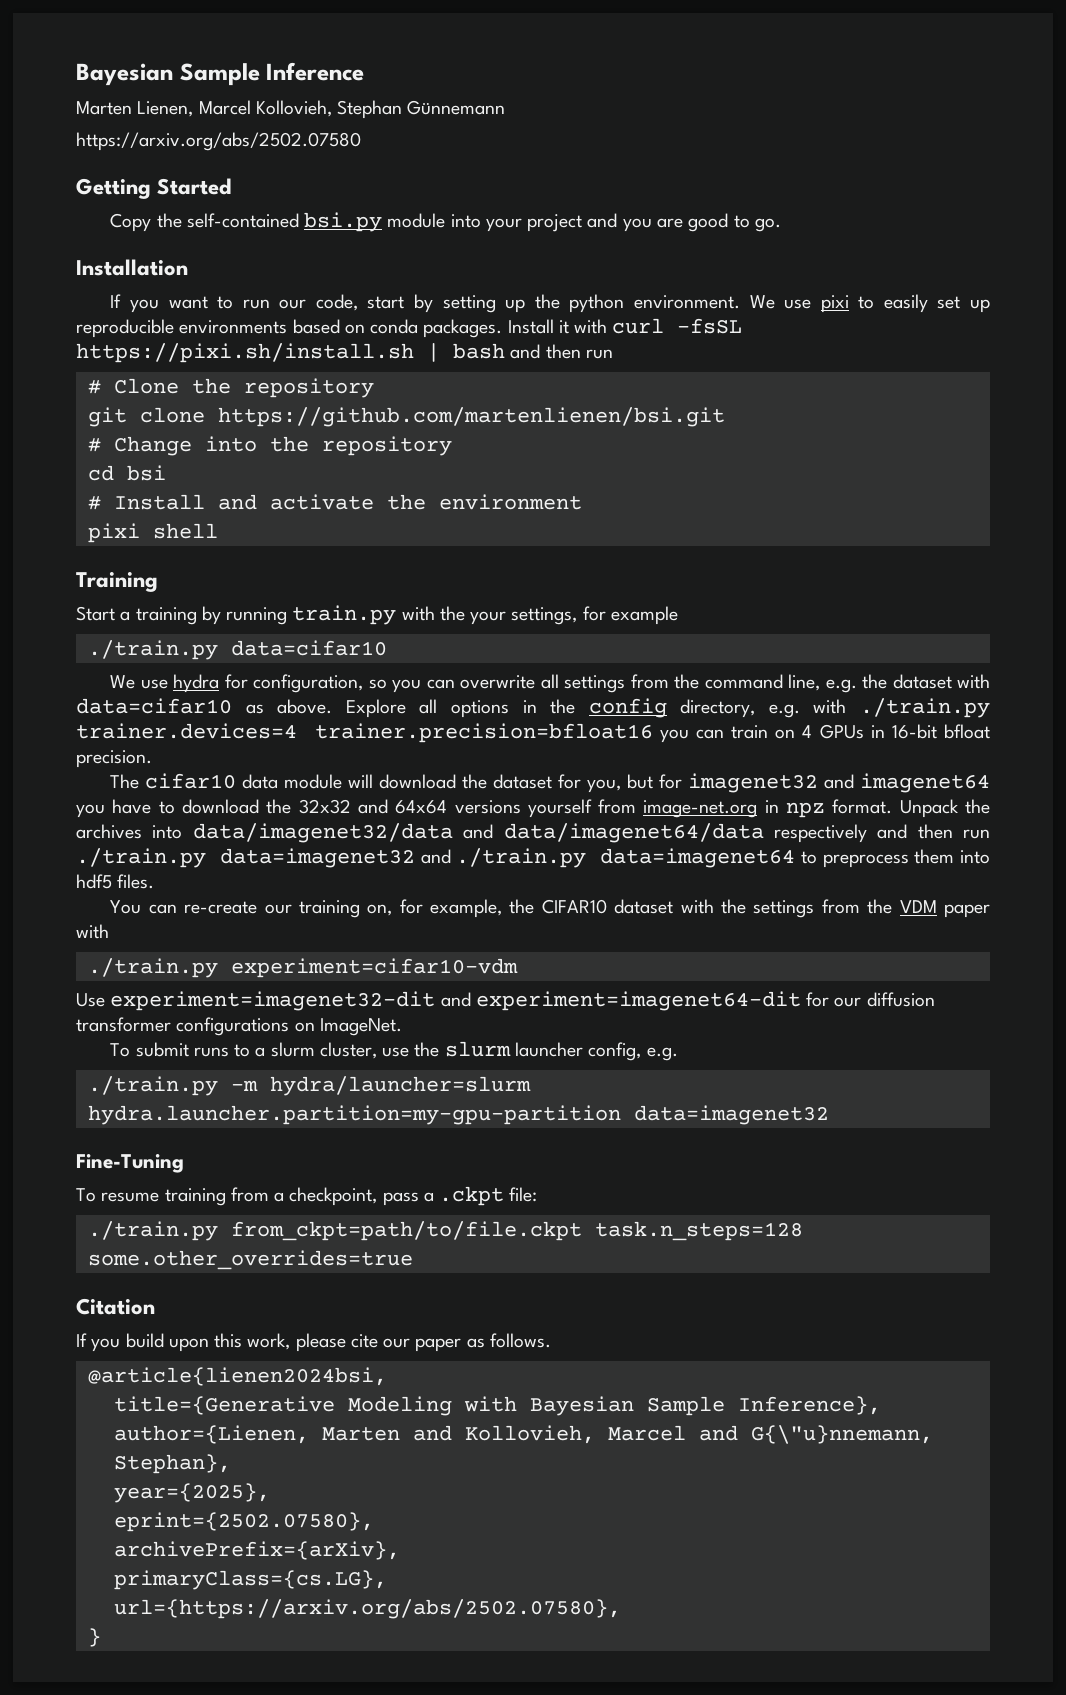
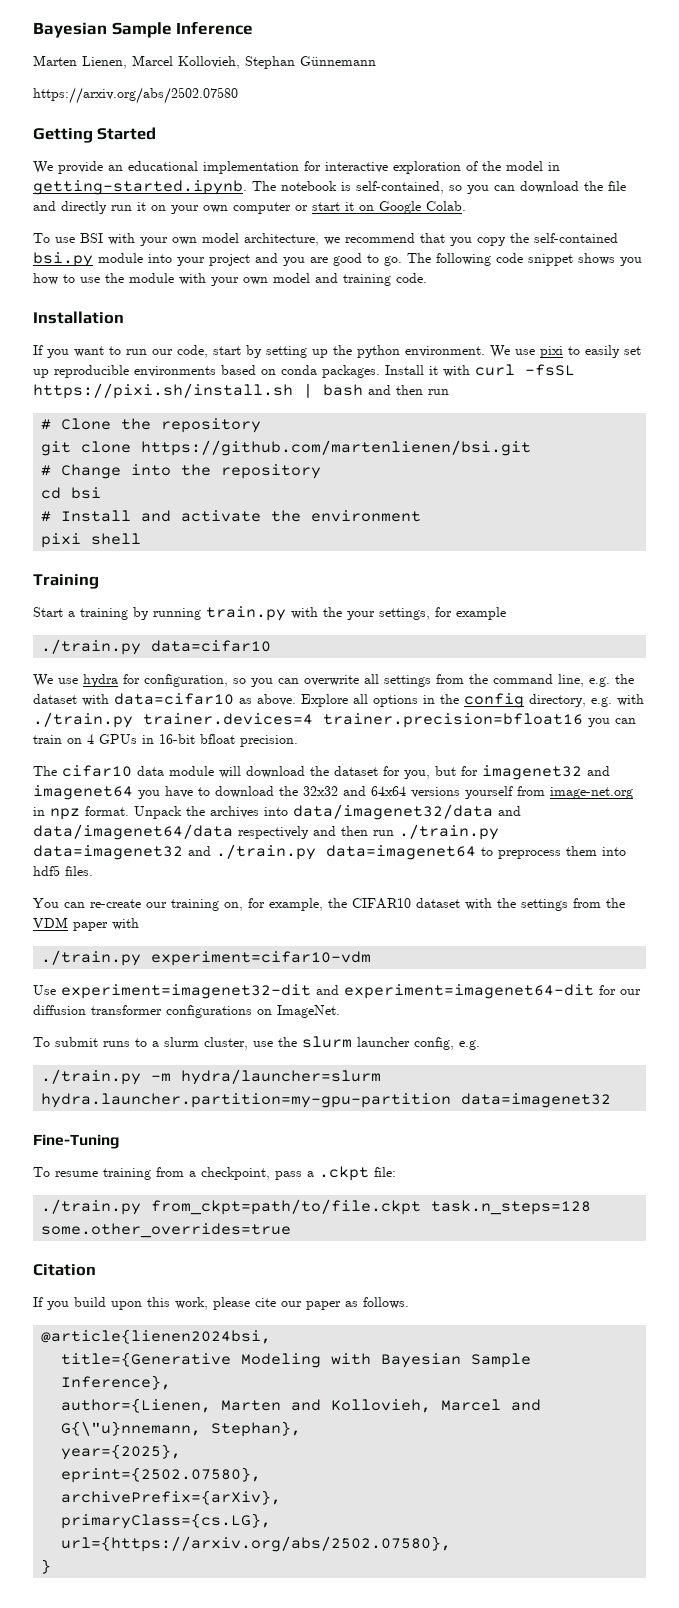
- Copy the self-contained bsi.py module into your project and you are good to go.
+ We provide an educational implementation for interactive exploration of the model in getting-started.ipynb. The notebook is self-contained, so you can download the file and directly run it on your own computer or start it on Google Colab.
+ To use BSI with your own model architecture, we recommend that you copy the self-contained bsi.py module into your project and you are good to go. The following code snippet shows you how to use the module with your own model and training code.

